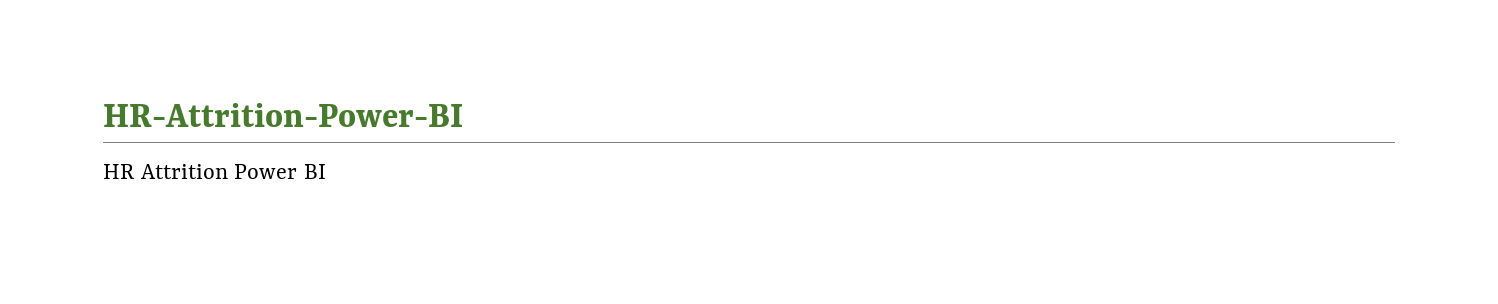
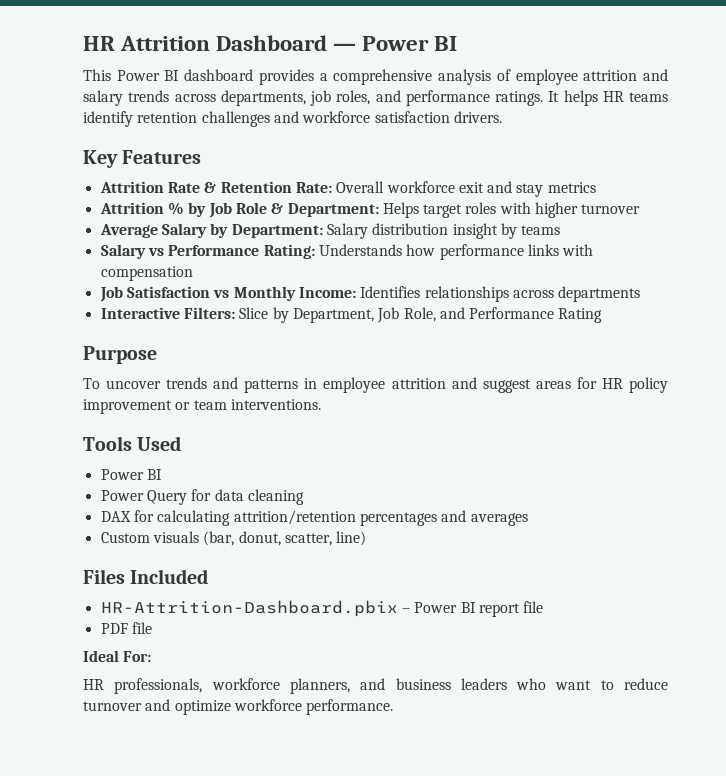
- HR-Attrition-Power-BI
- HR Attrition Power BI
+ HR Attrition Dashboard — Power BI
+ This Power BI dashboard provides a comprehensive analysis of employee attrition and salary trends across departments, job roles, and performance ratings. It helps HR teams identify retention challenges and workforce satisfaction drivers.
+ Key Features
+ Attrition Rate & Retention Rate: Overall workforce exit and stay metrics
+ Attrition % by Job Role & Department: Helps target roles with higher turnover
+ Average Salary by Department: Salary distribution insight by teams
+ Salary vs Performance Rating: Understands how performance links with compensation
+ Job Satisfaction vs Monthly Income: Identifies relationships across departments
+ Interactive Filters: Slice by Department, Job Role, and Performance Rating
+ Purpose
+ To uncover trends and patterns in employee attrition and suggest areas for HR policy improvement or team interventions.
+ Tools Used
+ Power BI
+ Power Query for data cleaning
+ DAX for calculating attrition/retention percentages and averages
+ Custom visuals (bar, donut, scatter, line)
+ Files Included
+ HR-Attrition-Dashboard.pbix – Power BI report file
+ PDF file
+ Ideal For:
+ HR professionals, workforce planners, and business leaders who want to reduce turnover and optimize workforce performance.

